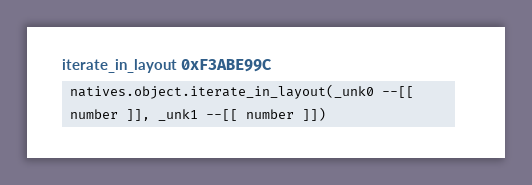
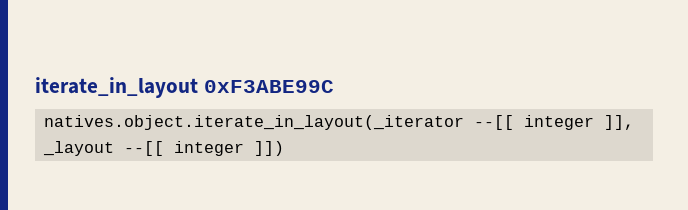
- natives.object.iterate_in_layout(_unk0 --[[ number ]], _unk1 --[[ number ]])
+ natives.object.iterate_in_layout(_iterator --[[ integer ]], _layout --[[ integer ]])

